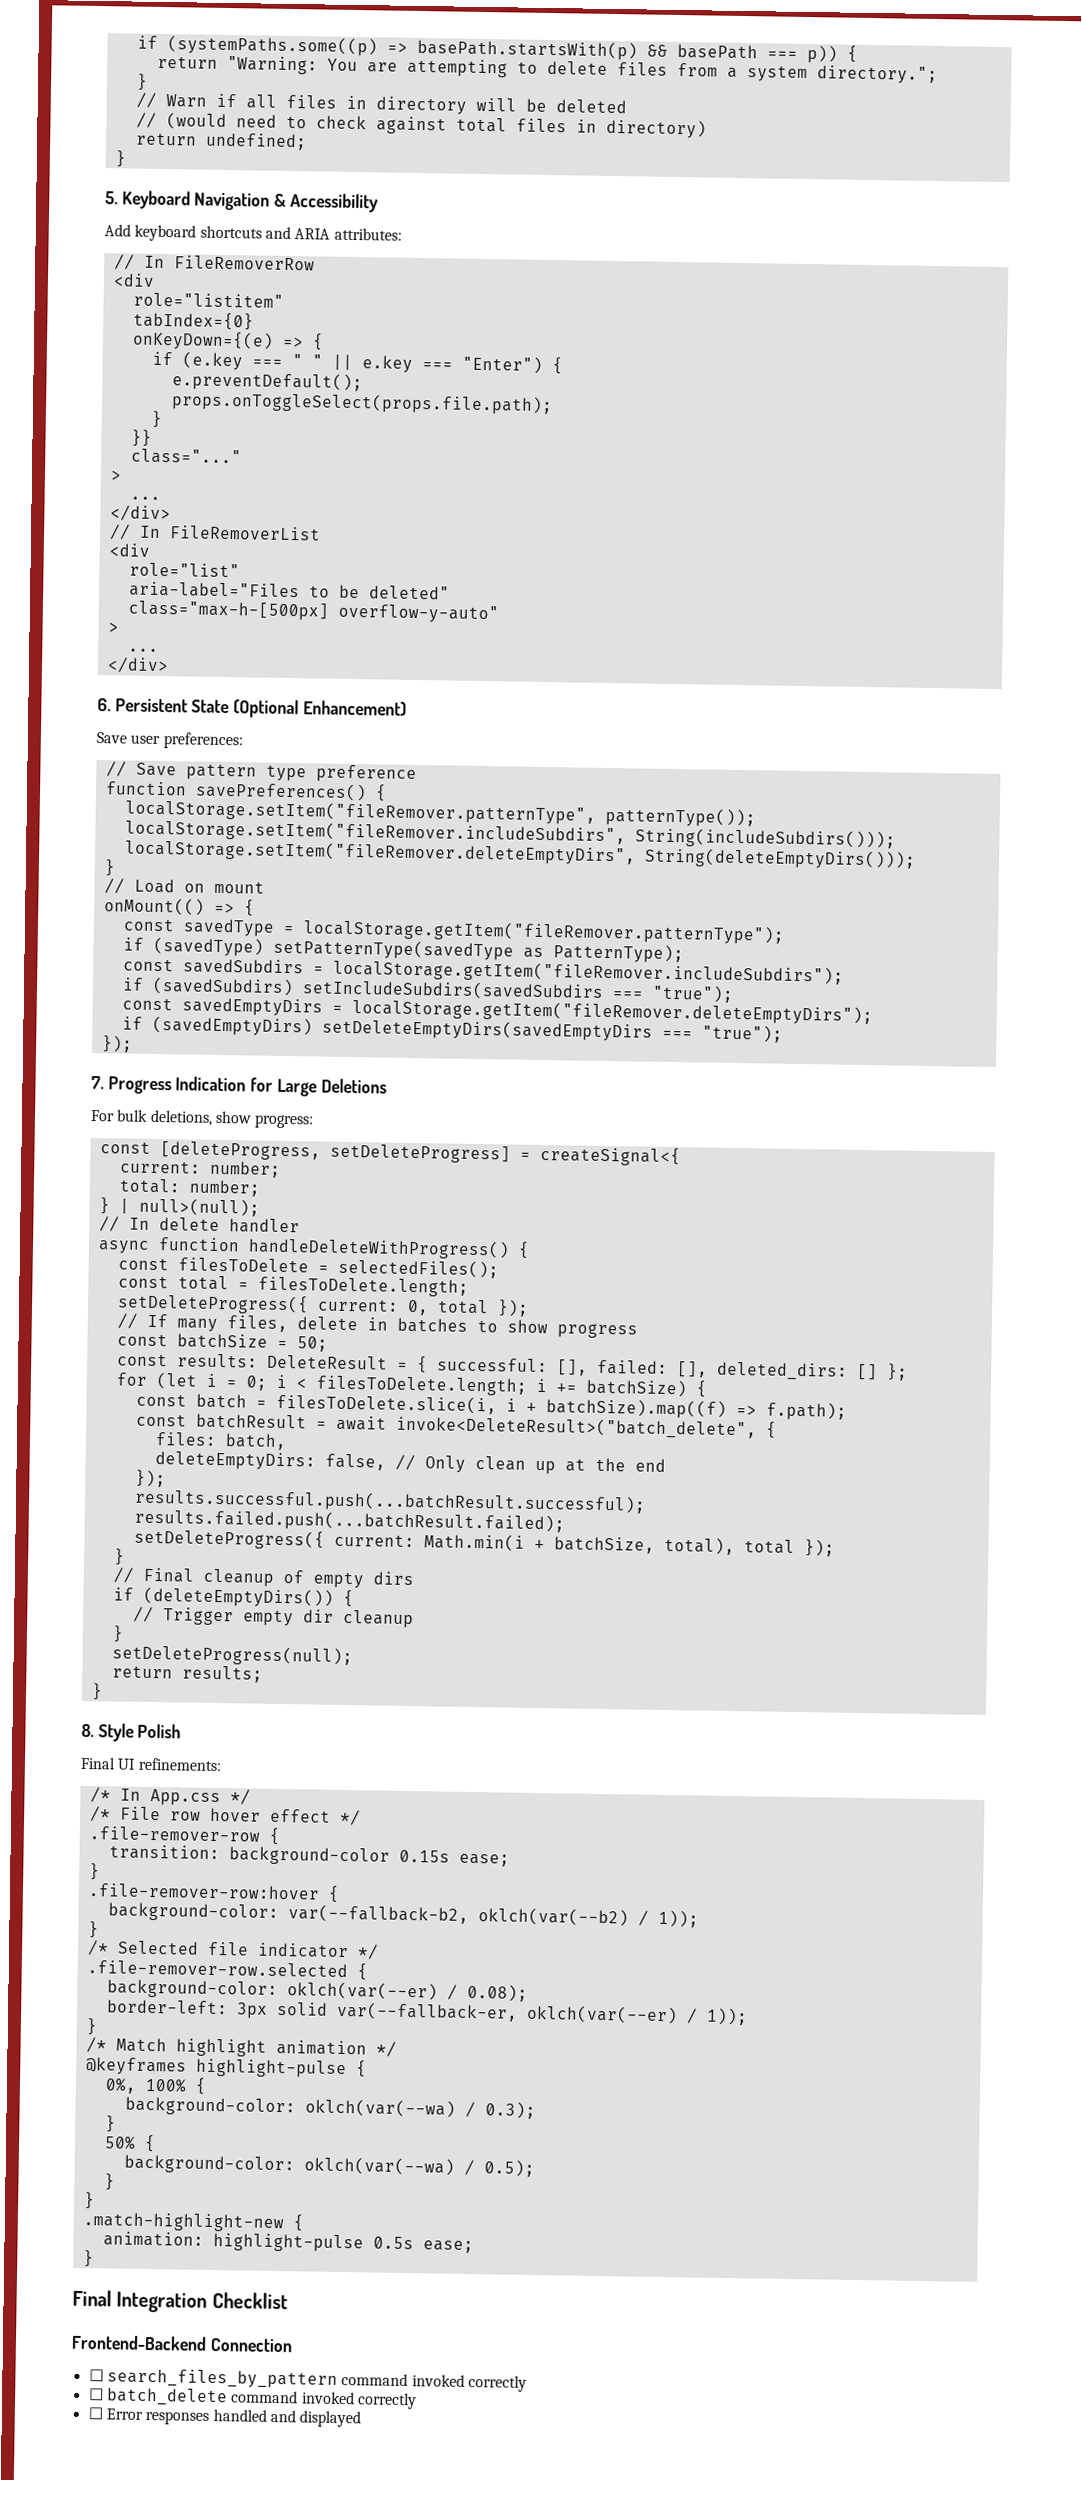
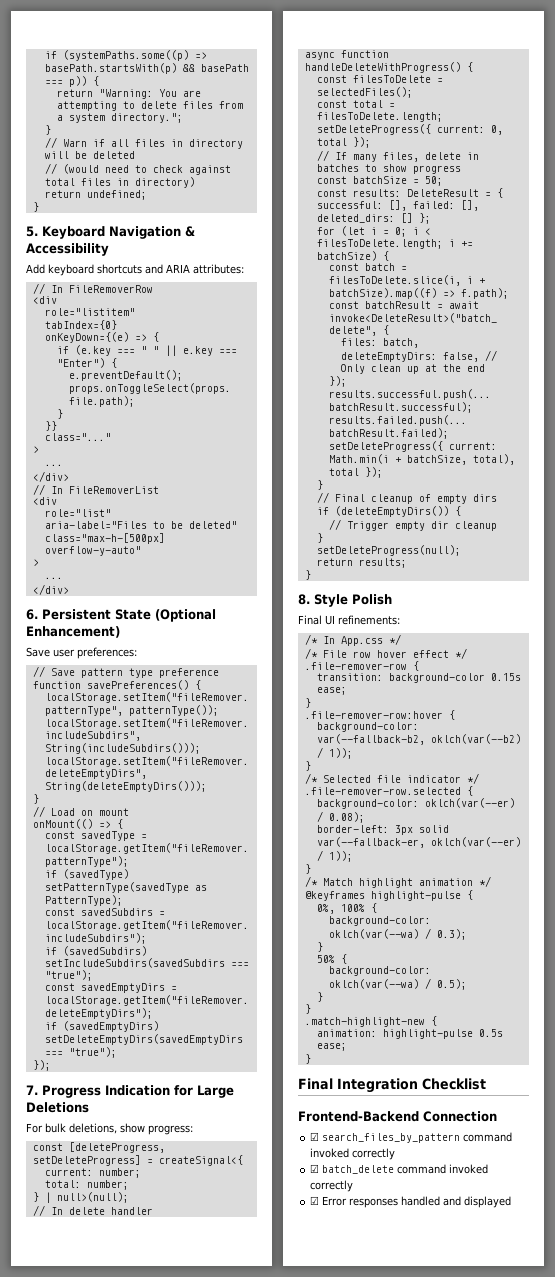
- ☐ search_files_by_pattern command invoked correctly
+ ☑ search_files_by_pattern command invoked correctly
- ☐ batch_delete command invoked correctly
+ ☑ batch_delete command invoked correctly
- ☐ Error responses handled and displayed
+ ☑ Error responses handled and displayed

